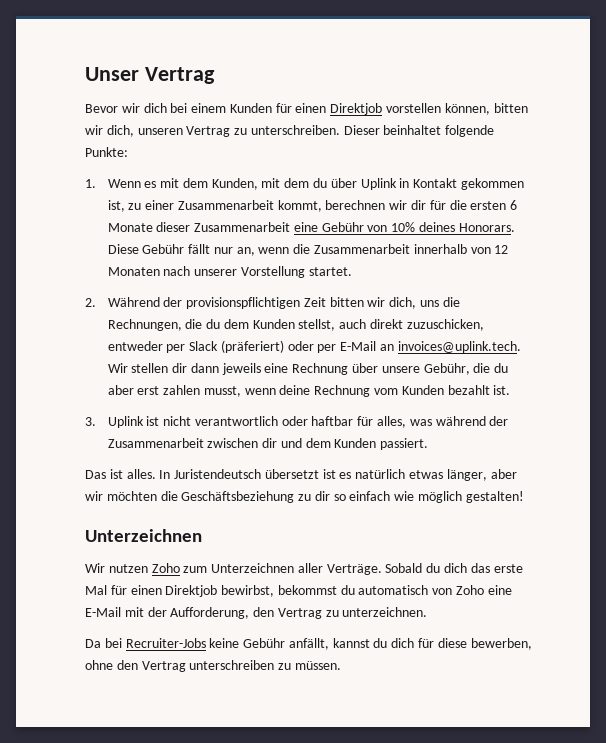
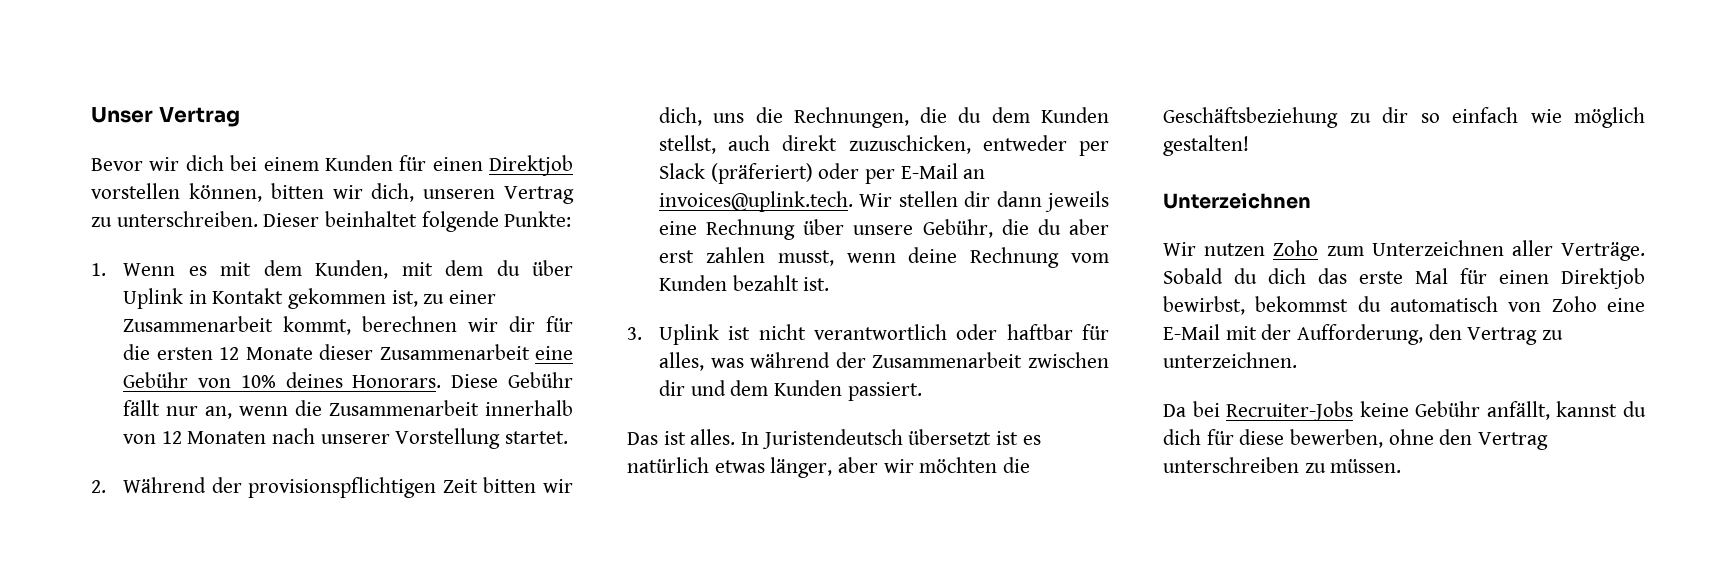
- 1. Wenn es mit dem Kunden, mit dem du über Uplink in Kontakt gekommen ist, zu einer Zusammenarbeit kommt, berechnen wir dir für die ersten 6 Monate dieser Zusammenarbeit eine Gebühr von 10% deines Honorars.
+ 1. Wenn es mit dem Kunden, mit dem du über Uplink in Kontakt gekommen ist, zu einer Zusammenarbeit kommt, berechnen wir dir für die ersten 12 Monate dieser Zusammenarbeit eine Gebühr von 10% deines Honorars.

